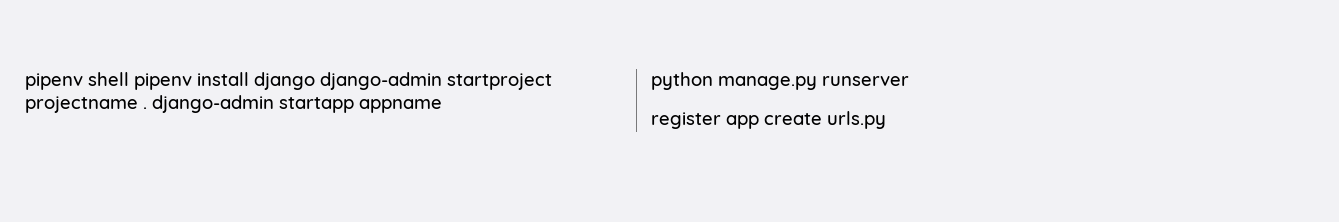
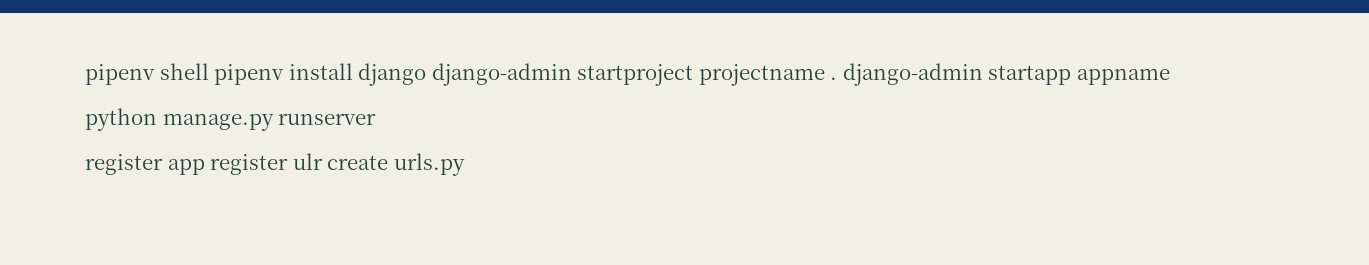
- register app create urls.py
+ register app register ulr create urls.py

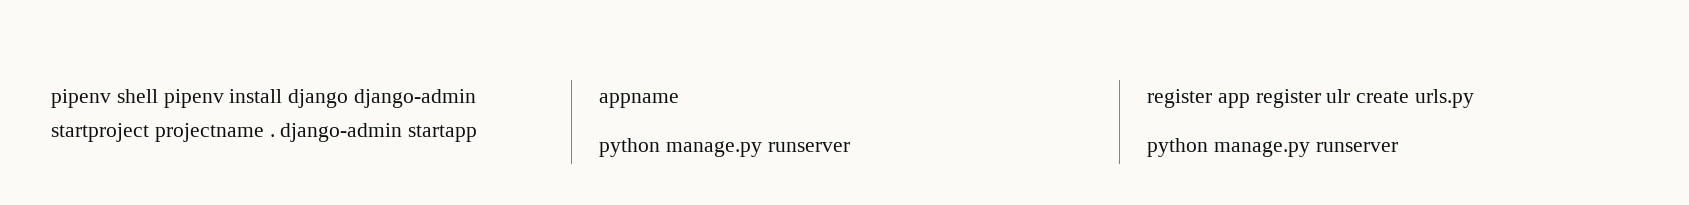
  register app register ulr create urls.py
+ python manage.py runserver

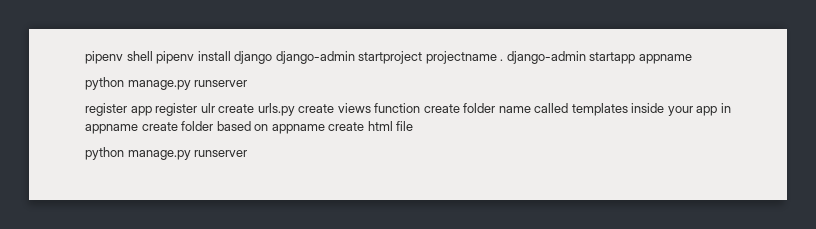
- register app register ulr create urls.py
+ register app register ulr create urls.py create views function create folder name called templates inside your app in appname create folder based on appname create html file

